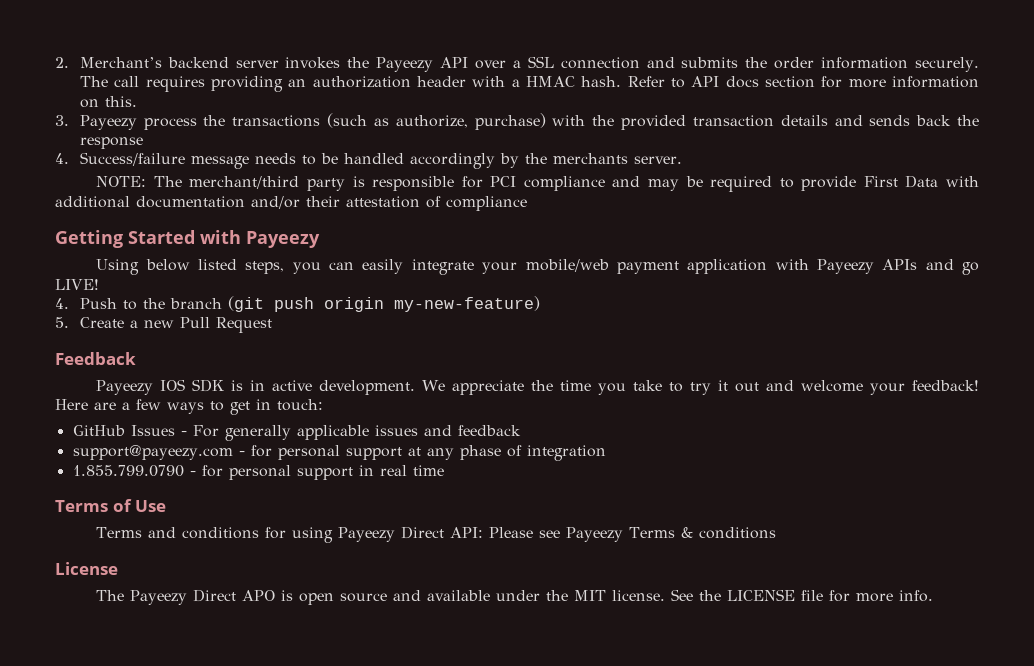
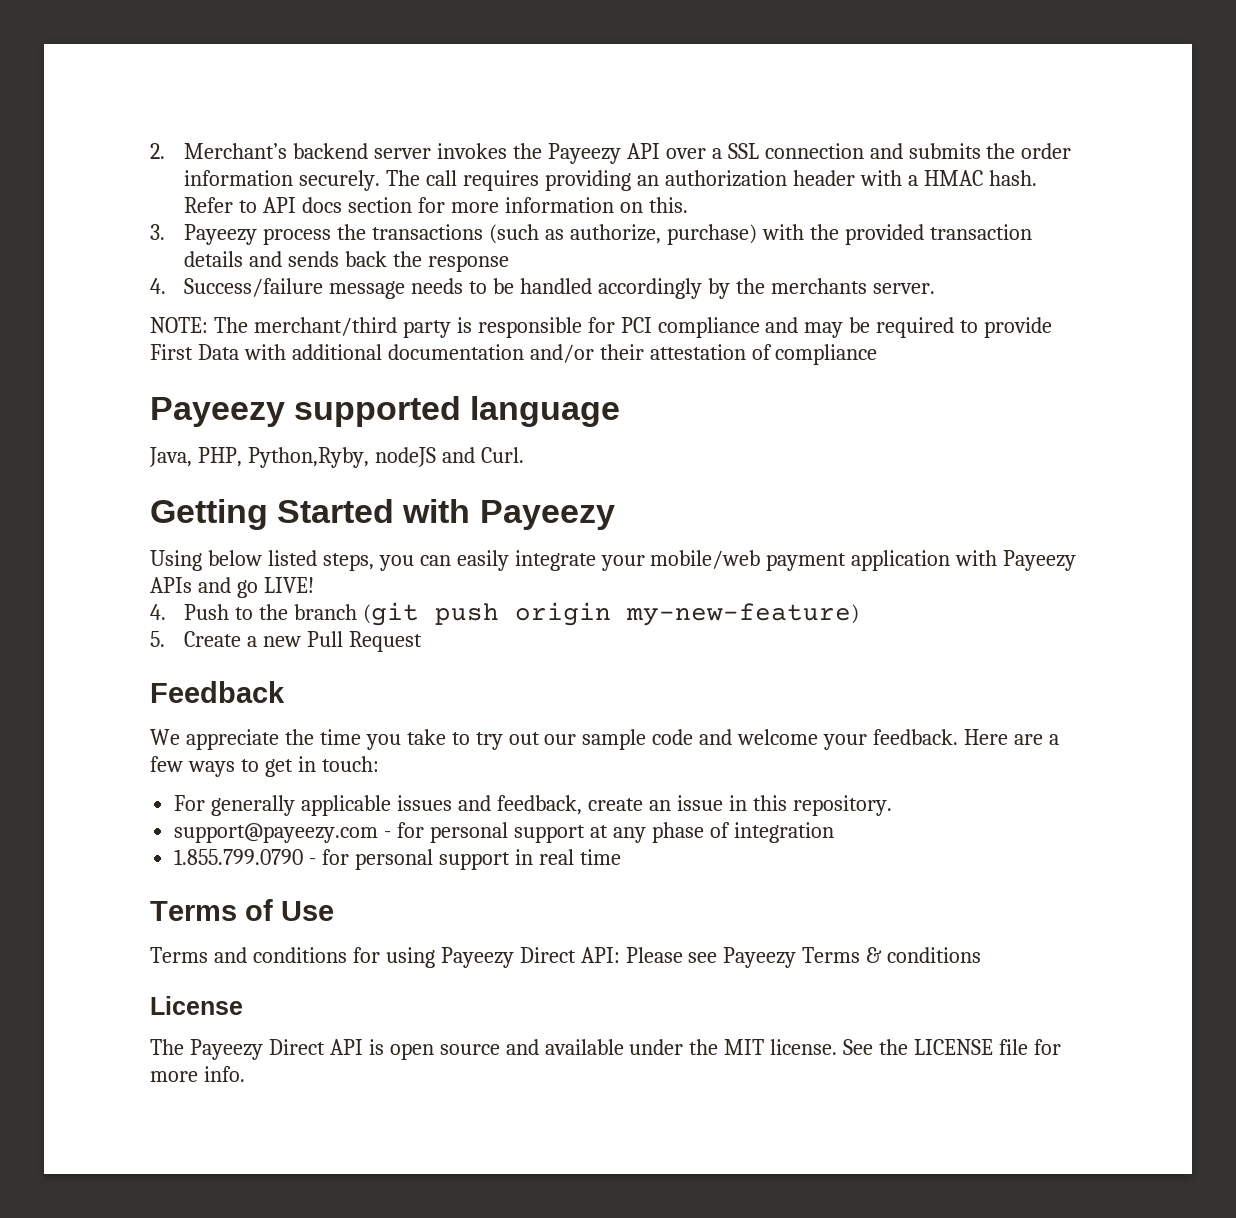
+ Payeezy supported language
+ Java, PHP, Python,Ryby, nodeJS and Curl.
- Payeezy IOS SDK is in active development. We appreciate the time you take to try it out and welcome your feedback!
+ We appreciate the time you take to try out our sample code and welcome your feedback.
- GitHub Issues - For generally applicable issues and feedback
+ For generally applicable issues and feedback, create an issue in this repository.
- The Payeezy Direct APO is open source and available under the MIT license.
+ The Payeezy Direct API is open source and available under the MIT license.

